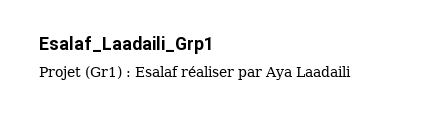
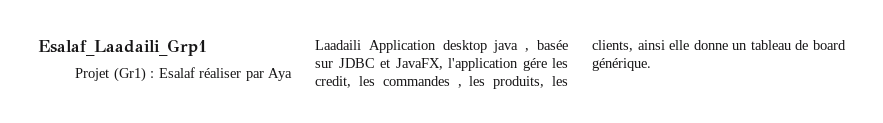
- Projet (Gr1) : Esalaf réaliser par Aya Laadaili
+ Projet (Gr1) : Esalaf réaliser par Aya Laadaili Application desktop java , basée sur JDBC et JavaFX, l'application gére les credit, les commandes , les produits, les clients, ainsi elle donne un tableau de board générique.

